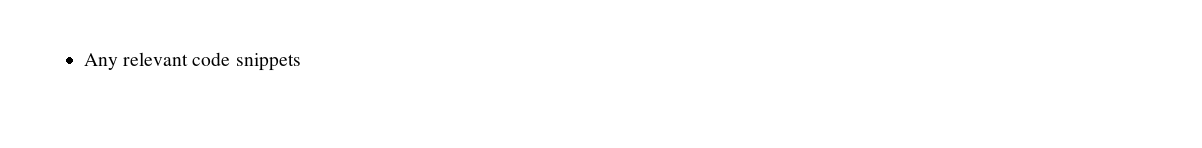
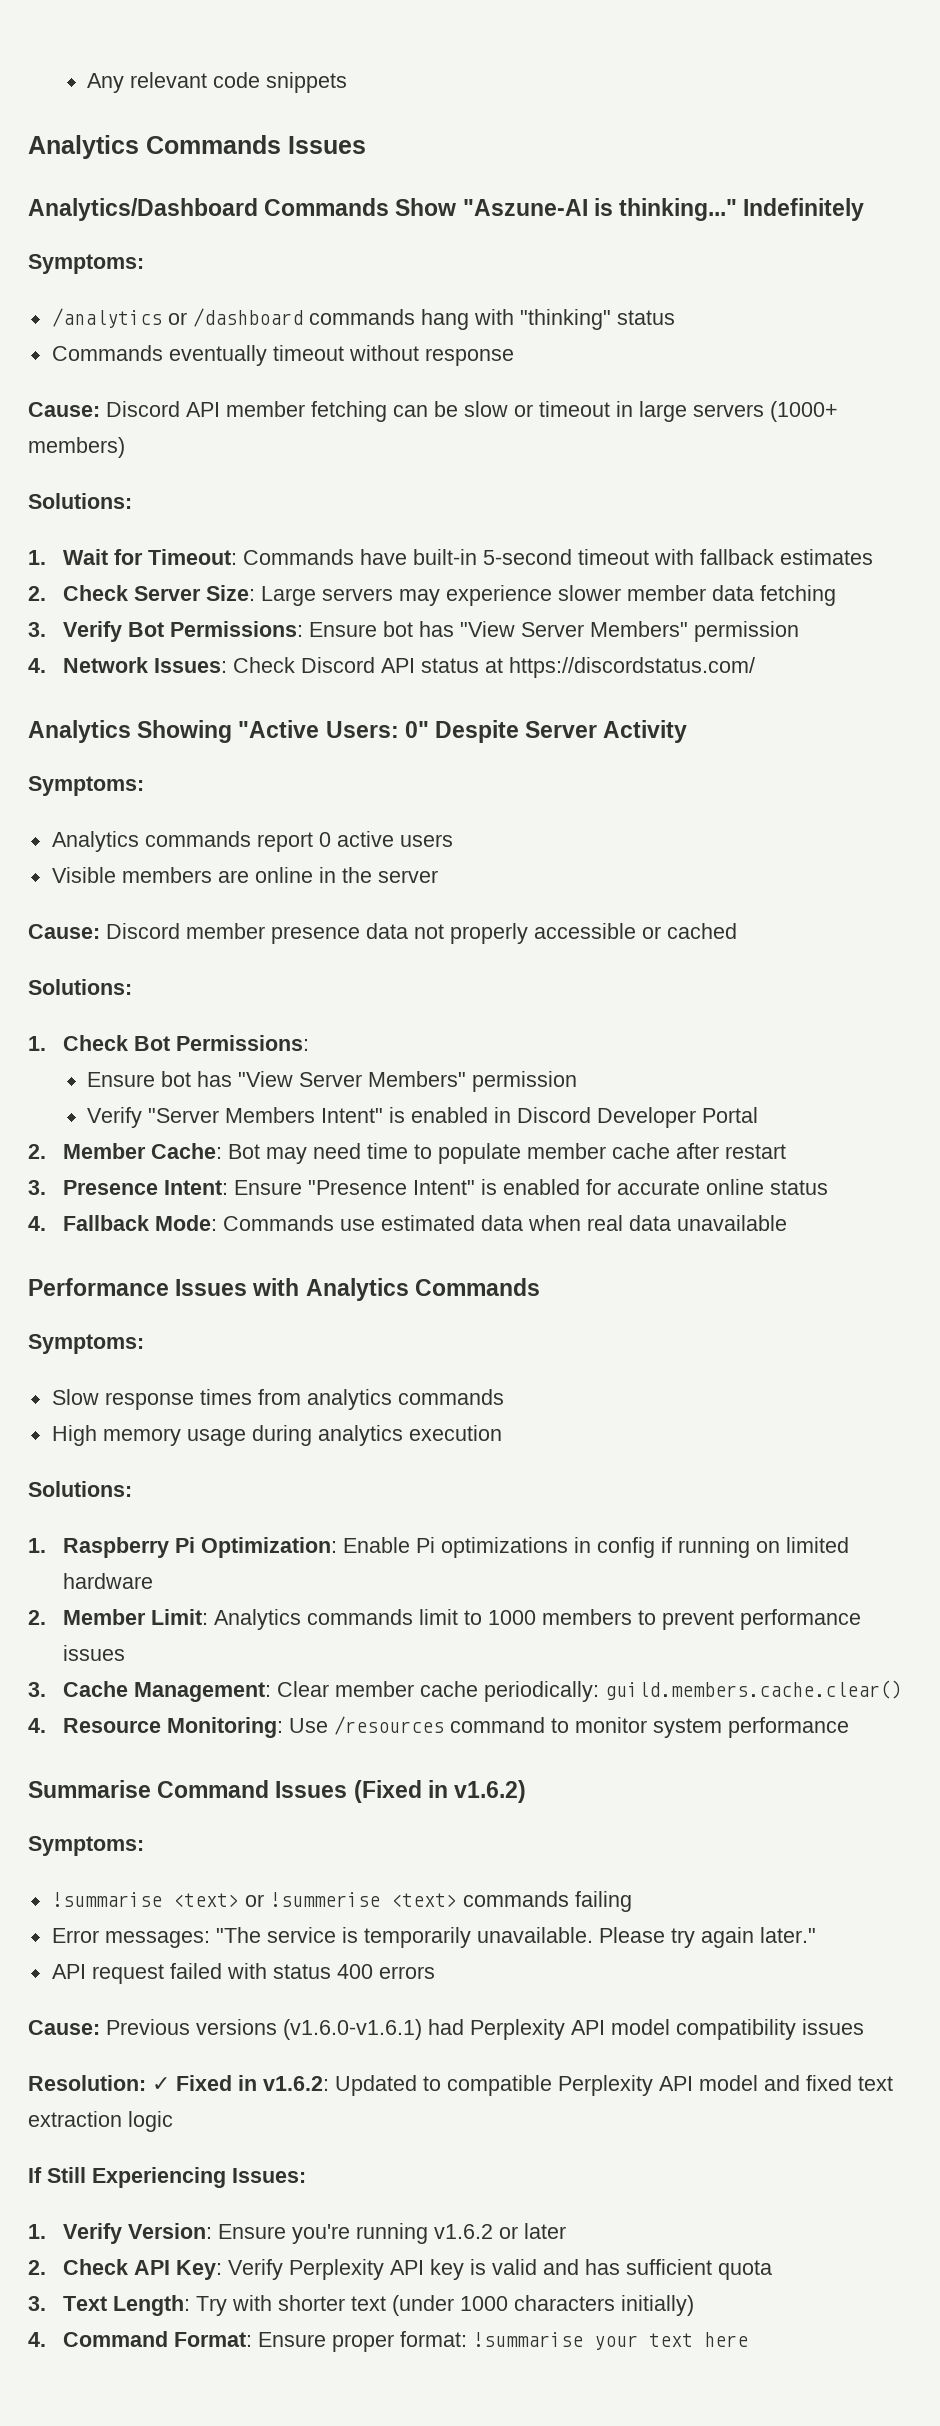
+ Analytics Commands Issues
+ Analytics/Dashboard Commands Show "Aszune-AI is thinking..." Indefinitely
+ Symptoms:
+ /analytics or /dashboard commands hang with "thinking" status
+ Commands eventually timeout without response
+ Cause: Discord API member fetching can be slow or timeout in large servers (1000+ members)
+ Solutions:
+ 1. Wait for Timeout: Commands have built-in 5-second timeout with fallback estimates
+ 2. Check Server Size: Large servers may experience slower member data fetching
+ 3. Verify Bot Permissions: Ensure bot has "View Server Members" permission
+ 4. Network Issues: Check Discord API status at https://discordstatus.com/
+ Analytics Showing "Active Users: 0" Despite Server Activity
+ Symptoms:
+ Analytics commands report 0 active users
+ Visible members are online in the server
+ Cause: Discord member presence data not properly accessible or cached
+ Solutions:
+ 1. Check Bot Permissions:
+ Ensure bot has "View Server Members" permission
+ Verify "Server Members Intent" is enabled in Discord Developer Portal
+ 2. Member Cache: Bot may need time to populate member cache after restart
+ 3. Presence Intent: Ensure "Presence Intent" is enabled for accurate online status
+ 4. Fallback Mode: Commands use estimated data when real data unavailable
+ Performance Issues with Analytics Commands
+ Symptoms:
+ Slow response times from analytics commands
+ High memory usage during analytics execution
+ Solutions:
+ 1. Raspberry Pi Optimization: Enable Pi optimizations in config if running on limited hardware
+ 2. Member Limit: Analytics commands limit to 1000 members to prevent performance issues
+ 3. Cache Management: Clear member cache periodically: guild.members.cache.clear()
+ 4. Resource Monitoring: Use /resources command to monitor system performance
+ Summarise Command Issues (Fixed in v1.6.2)
+ Symptoms:
+ !summarise <text> or !summerise <text> commands failing
+ Error messages: "The service is temporarily unavailable. Please try again later."
+ API request failed with status 400 errors
+ Cause: Previous versions (v1.6.0-v1.6.1) had Perplexity API model compatibility issues
+ Resolution: ✓ Fixed in v1.6.2: Updated to compatible Perplexity API model and fixed text extraction logic
+ If Still Experiencing Issues:
+ 1. Verify Version: Ensure you're running v1.6.2 or later
+ 2. Check API Key: Verify Perplexity API key is valid and has sufficient quota
+ 3. Text Length: Try with shorter text (under 1000 characters initially)
+ 4. Command Format: Ensure proper format: !summarise your text here

